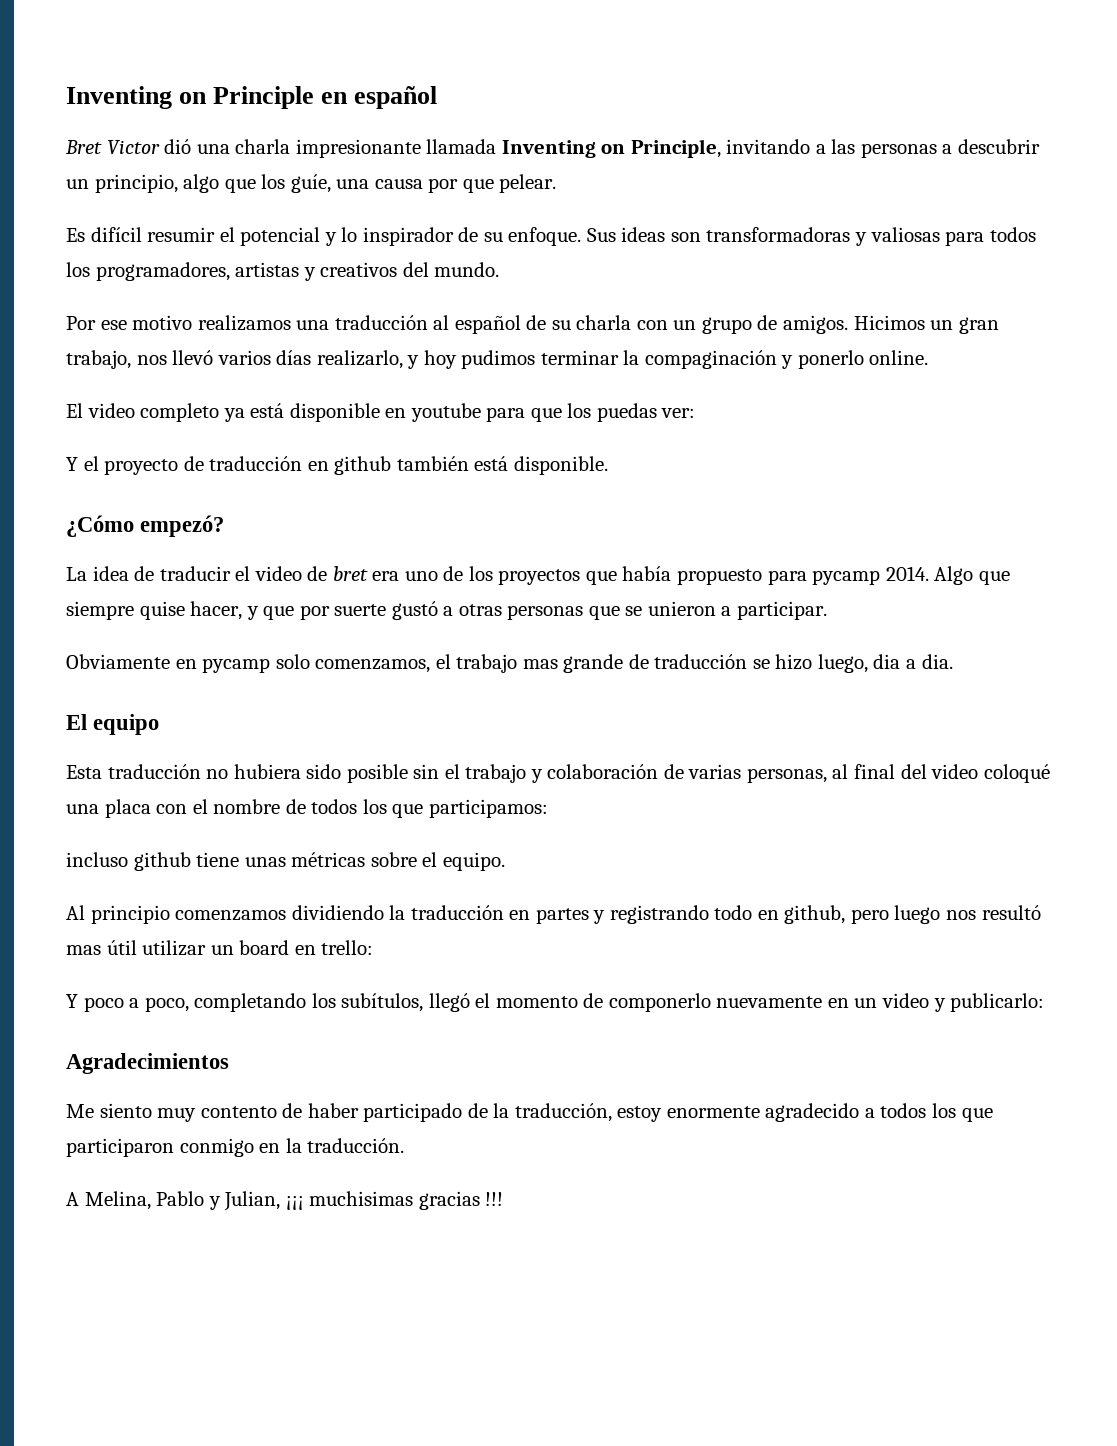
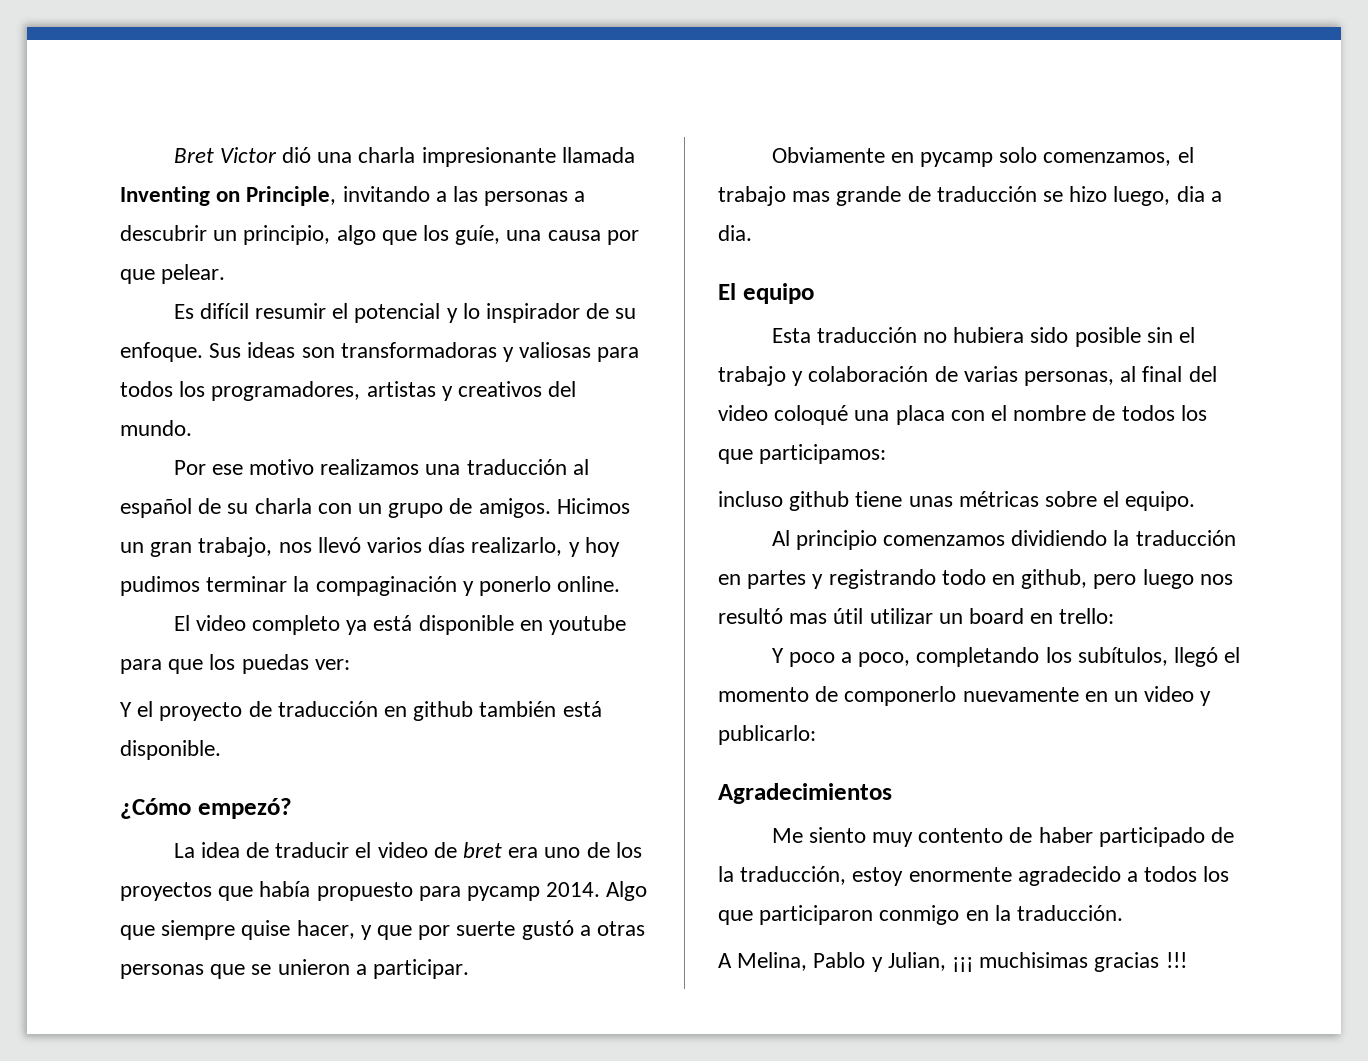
- Inventing on Principle en español

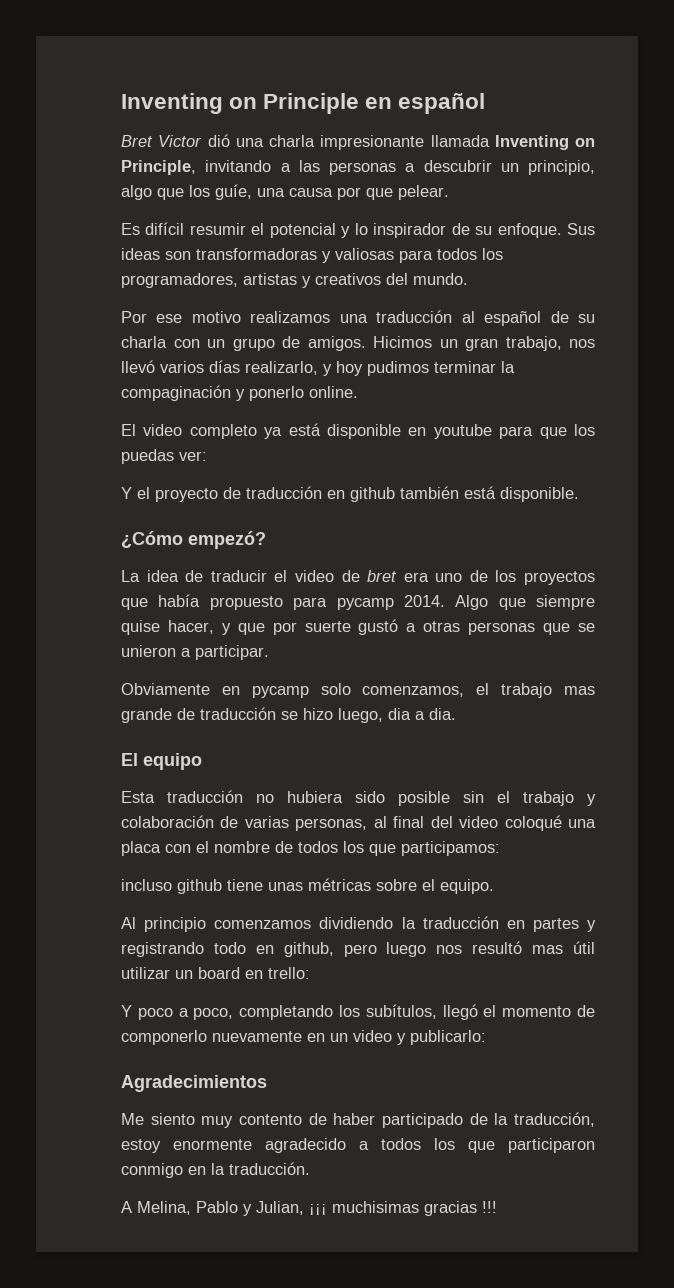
+ Inventing on Principle en español

